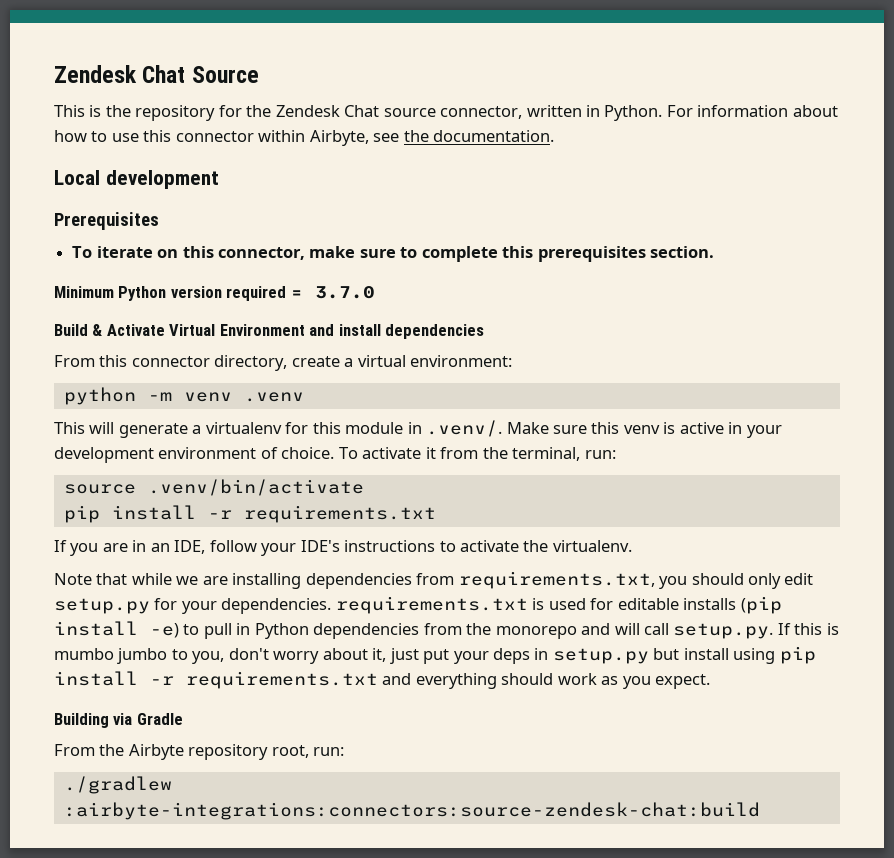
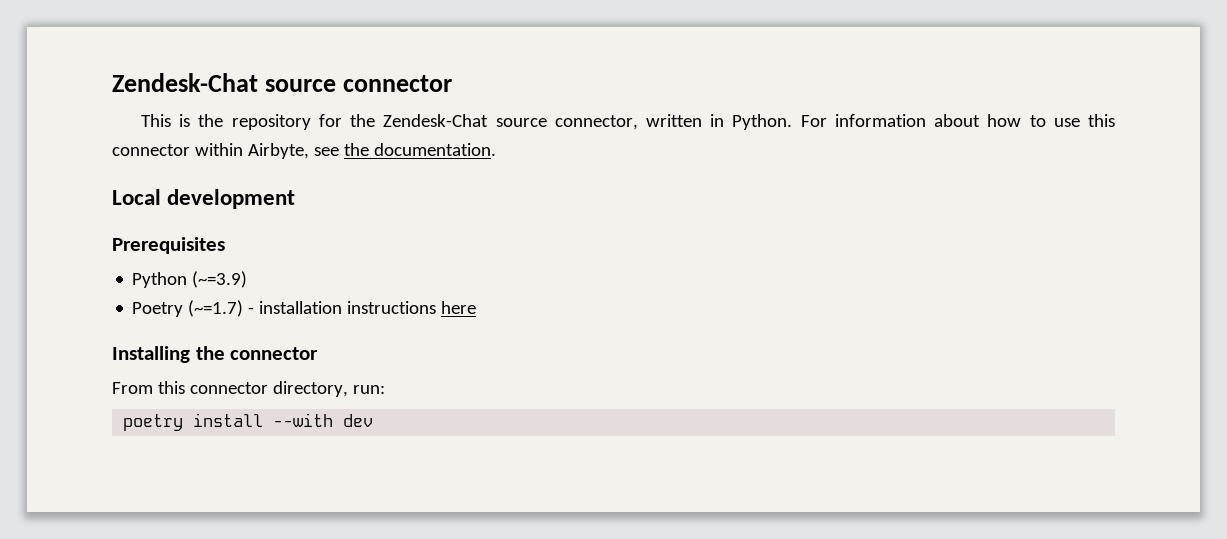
- Zendesk Chat Source
+ Zendesk-Chat source connector
- This is the repository for the Zendesk Chat source connector, written in Python.
+ This is the repository for the Zendesk-Chat source connector, written in Python.
- To iterate on this connector, make sure to complete this prerequisites section.
- Minimum Python version required = 3.7.0
- Build & Activate Virtual Environment and install dependencies
- From this connector directory, create a virtual environment:
- python -m venv .venv
- This will generate a virtualenv for this module in .venv/. Make sure this venv is active in your development environment of choice. To activate it from the terminal, run:
- source .venv/bin/activate
- pip install -r requirements.txt
- If you are in an IDE, follow your IDE's instructions to activate the virtualenv.
- Note that while we are installing dependencies from requirements.txt, you should only edit setup.py for your dependencies. requirements.txt is used for editable installs (pip install -e) to pull in Python dependencies from the monorepo and will call setup.py. If this is mumbo jumbo to you, don't worry about it, just put your deps in setup.py but install using pip install -r requirements.txt and everything should work as you expect.
- Building via Gradle
- From the Airbyte repository root, run:
- ./gradlew :airbyte-integrations:connectors:source-zendesk-chat:build
+ Python (~=3.9)
+ Poetry (~=1.7) - installation instructions here
+ Installing the connector
+ From this connector directory, run:
+ poetry install --with dev

